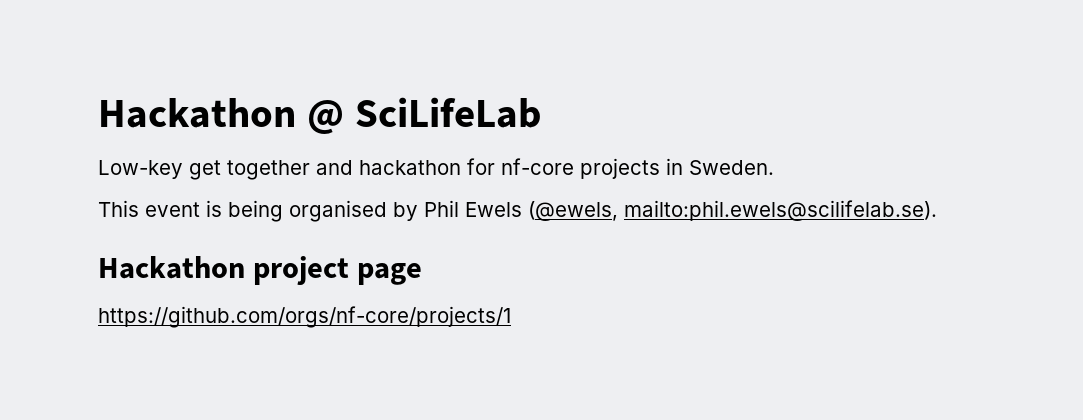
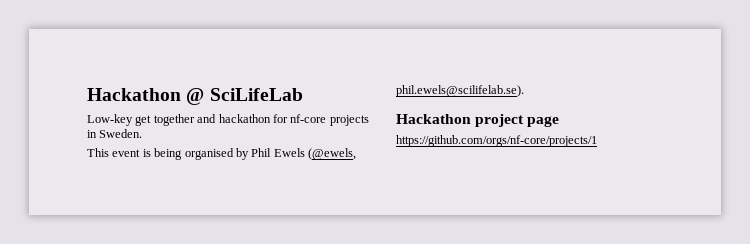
- This event is being organised by Phil Ewels (@ewels, mailto:phil.ewels@scilifelab.se).
+ This event is being organised by Phil Ewels (@ewels, phil.ewels@scilifelab.se).

